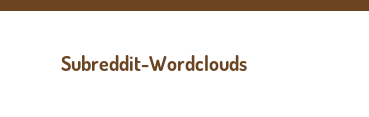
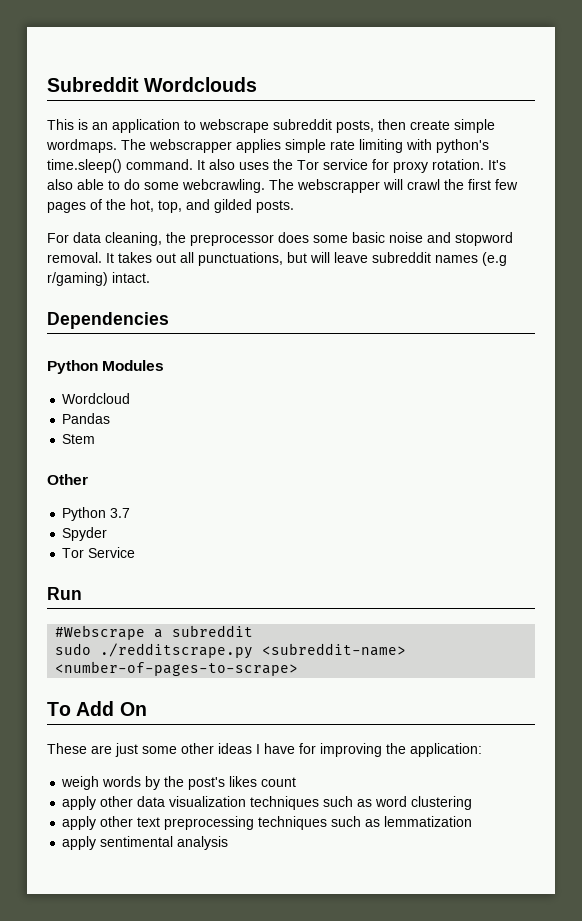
- Subreddit-Wordclouds
+ Subreddit Wordclouds
+ This is an application to webscrape subreddit posts, then create simple wordmaps. The webscrapper applies simple rate limiting with python's time.sleep() command. It also uses the Tor service for proxy rotation. It's also able to do some webcrawling. The webscrapper will crawl the first few pages of the hot, top, and gilded posts.
+ For data cleaning, the preprocessor does some basic noise and stopword removal. It takes out all punctuations, but will leave subreddit names (e.g r/gaming) intact.
+ Dependencies
+ Python Modules
+ Wordcloud
+ Pandas
+ Stem
+ Other
+ Python 3.7
+ Spyder
+ Tor Service
+ Run
+ #Webscrape a subreddit
+ sudo ./redditscrape.py <subreddit-name> <number-of-pages-to-scrape>
+ To Add On
+ These are just some other ideas I have for improving the application:
+ weigh words by the post's likes count
+ apply other data visualization techniques such as word clustering
+ apply other text preprocessing techniques such as lemmatization
+ apply sentimental analysis

